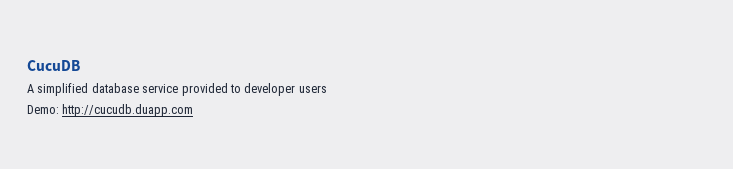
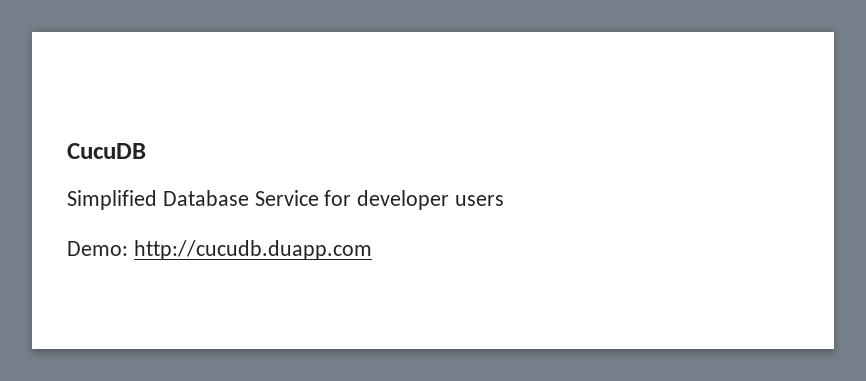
- A simplified database service provided to developer users
+ Simplified Database Service for developer users

